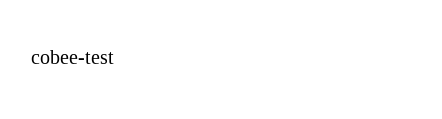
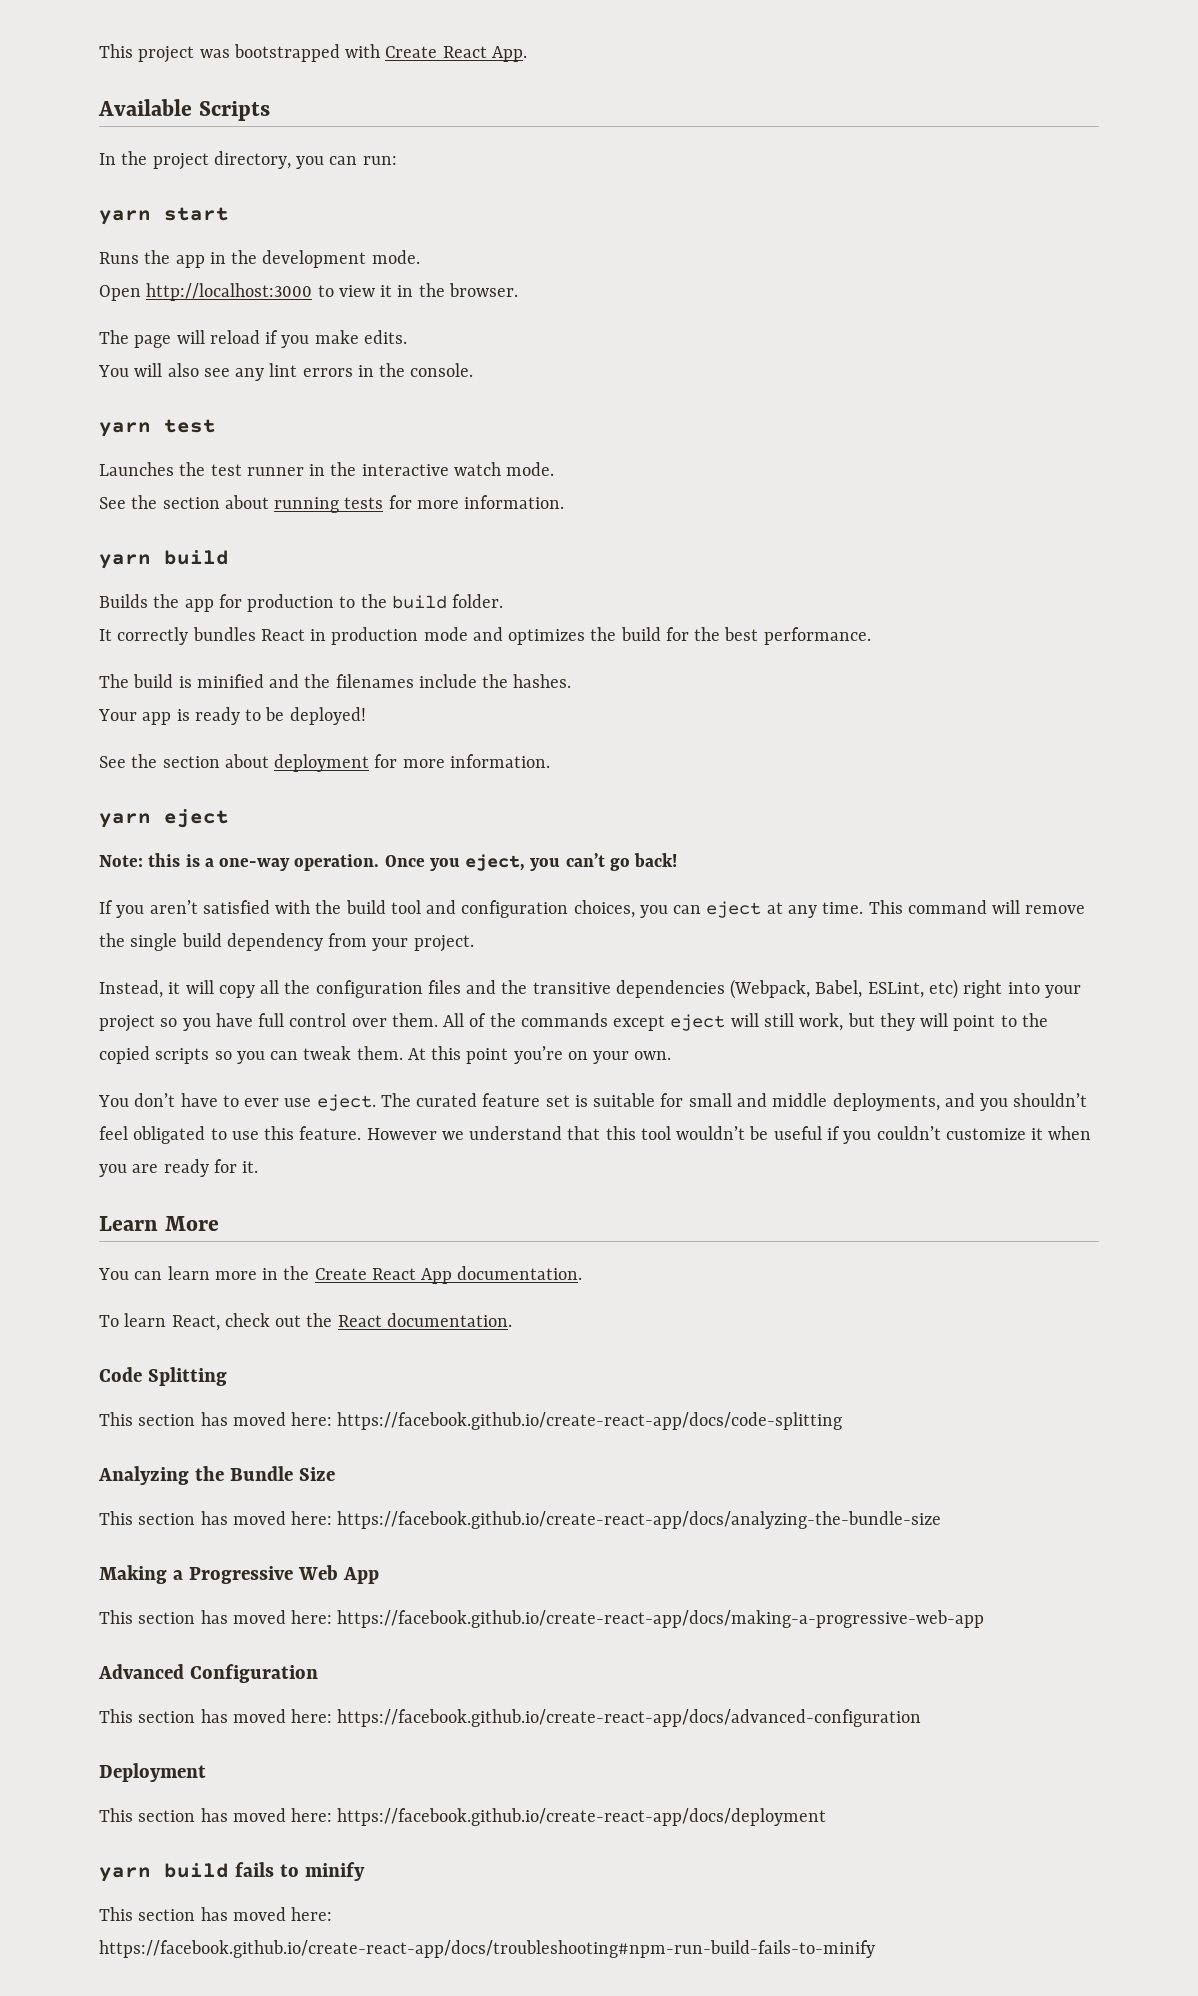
- cobee-test
+ This project was bootstrapped with Create React App.
+ Available Scripts
+ In the project directory, you can run:
+ yarn start
+ Runs the app in the development mode.
+ Open http://localhost:3000 to view it in the browser.
+ The page will reload if you make edits.
+ You will also see any lint errors in the console.
+ yarn test
+ Launches the test runner in the interactive watch mode.
+ See the section about running tests for more information.
+ yarn build
+ Builds the app for production to the build folder.
+ It correctly bundles React in production mode and optimizes the build for the best performance.
+ The build is minified and the filenames include the hashes.
+ Your app is ready to be deployed!
+ See the section about deployment for more information.
+ yarn eject
+ Note: this is a one-way operation. Once you eject, you can’t go back!
+ If you aren’t satisfied with the build tool and configuration choices, you can eject at any time. This command will remove the single build dependency from your project.
+ Instead, it will copy all the configuration files and the transitive dependencies (Webpack, Babel, ESLint, etc) right into your project so you have full control over them. All of the commands except eject will still work, but they will point to the copied scripts so you can tweak them. At this point you’re on your own.
+ You don’t have to ever use eject. The curated feature set is suitable for small and middle deployments, and you shouldn’t feel obligated to use this feature. However we understand that this tool wouldn’t be useful if you couldn’t customize it when you are ready for it.
+ Learn More
+ You can learn more in the Create React App documentation.
+ To learn React, check out the React documentation.
+ Code Splitting
+ This section has moved here: https://facebook.github.io/create-react-app/docs/code-splitting
+ Analyzing the Bundle Size
+ This section has moved here: https://facebook.github.io/create-react-app/docs/analyzing-the-bundle-size
+ Making a Progressive Web App
+ This section has moved here: https://facebook.github.io/create-react-app/docs/making-a-progressive-web-app
+ Advanced Configuration
+ This section has moved here: https://facebook.github.io/create-react-app/docs/advanced-configuration
+ Deployment
+ This section has moved here: https://facebook.github.io/create-react-app/docs/deployment
+ yarn build fails to minify
+ This section has moved here: https://facebook.github.io/create-react-app/docs/troubleshooting#npm-run-build-fails-to-minify

